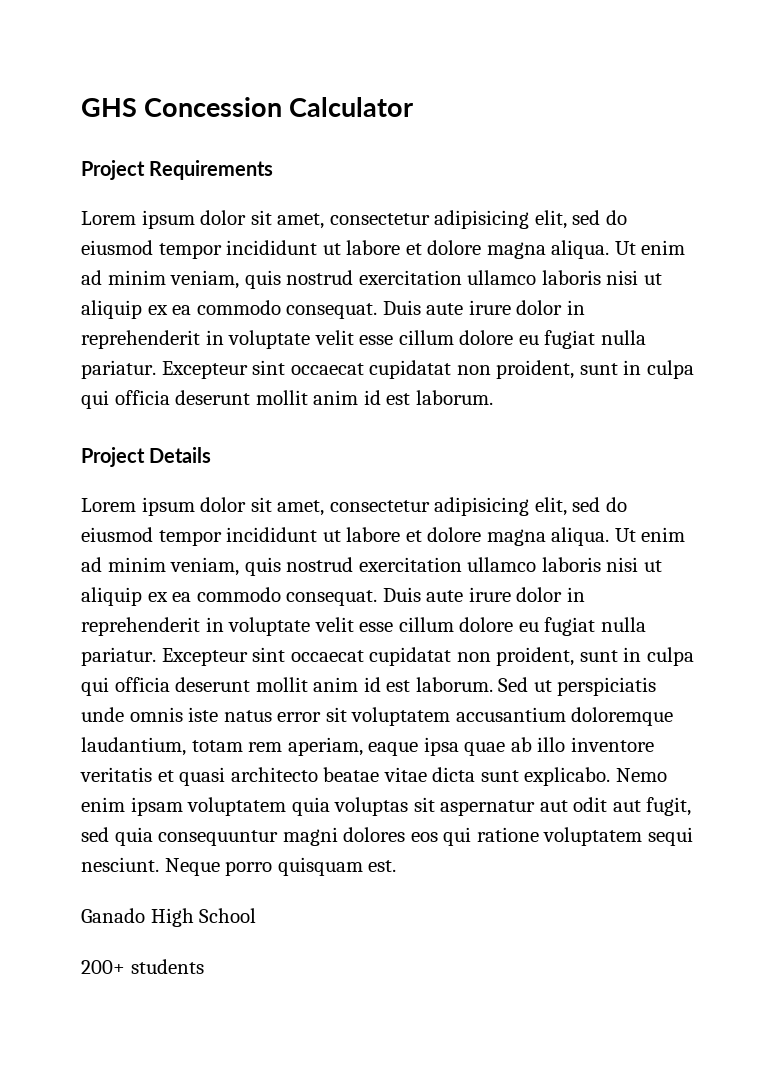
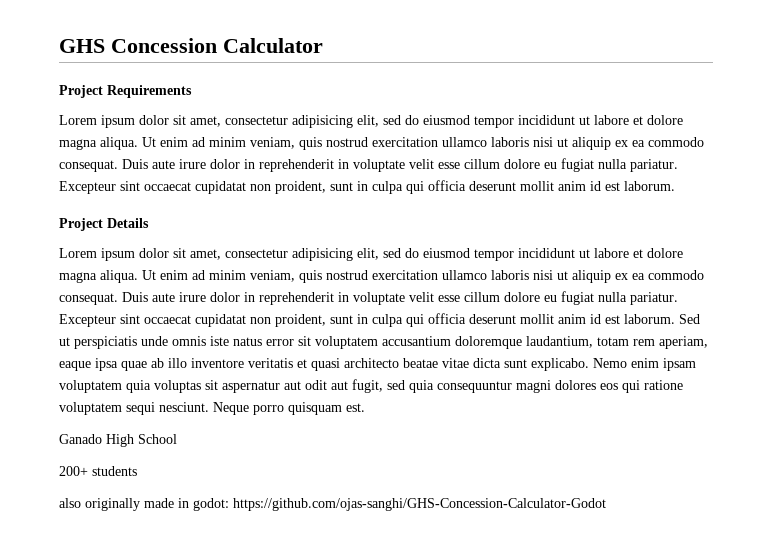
+ also originally made in godot: https://github.com/ojas-sanghi/GHS-Concession-Calculator-Godot

